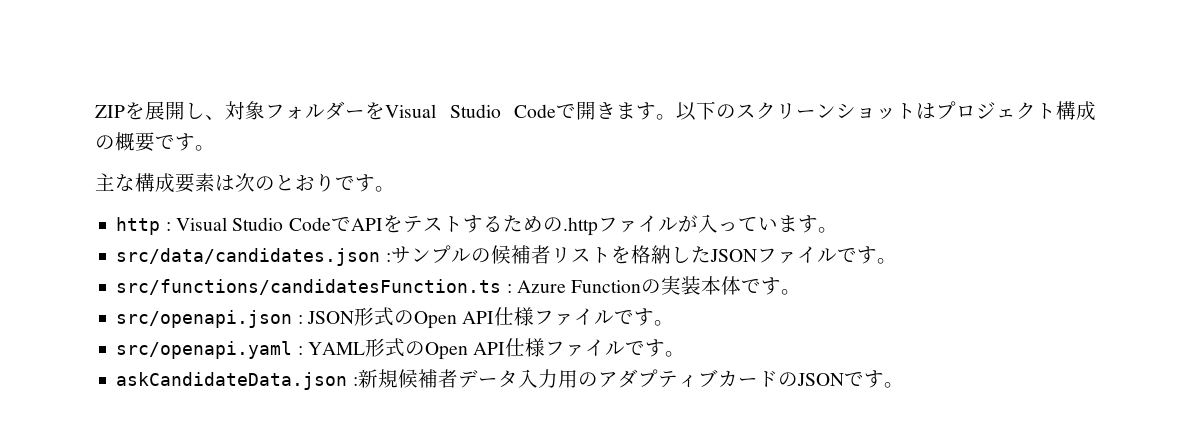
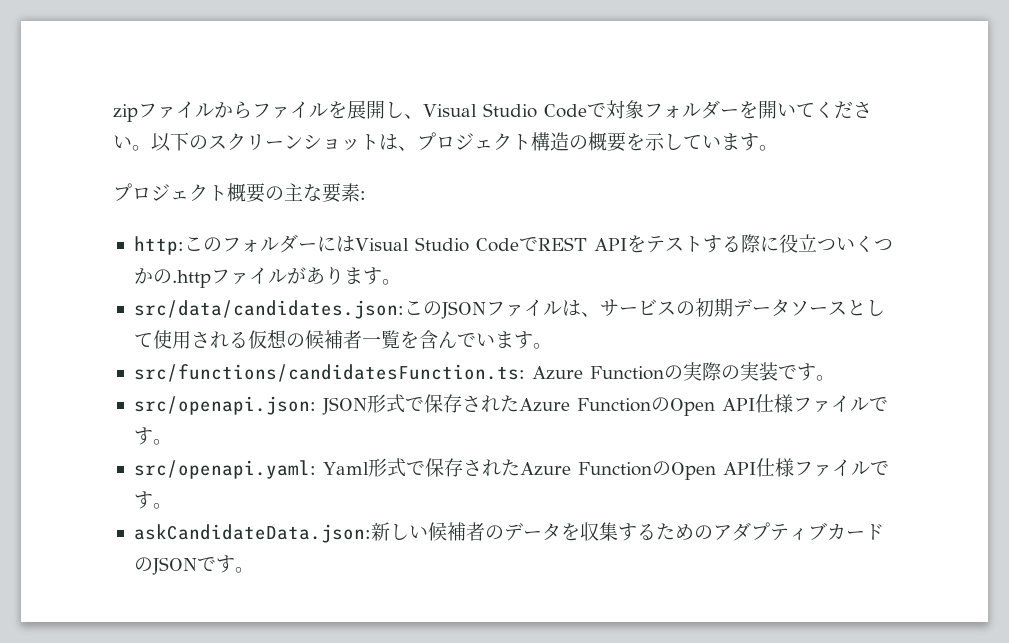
- ZIPを展開し、対象フォルダーをVisual Studio Codeで開きます。
+ zipファイルからファイルを展開し、Visual Studio Codeで対象フォルダーを開いてください。
- 以下のスクリーンショットはプロジェクト構成の概要です。
- 主な構成要素は次のとおりです。
- http : Visual Studio CodeでAPIをテストするための.httpファイルが入っています。
- src/data/candidates.json :サンプルの候補者リストを格納したJSONファイルです。
- src/functions/candidatesFunction.ts : Azure Functionの実装本体です。
- src/openapi.json : JSON形式のOpen API仕様ファイルです。
- src/openapi.yaml : YAML形式のOpen API仕様ファイルです。
- askCandidateData.json :新規候補者データ入力用のアダプティブカードのJSONです。
+ 以下のスクリーンショットは、プロジェクト構造の概要を示しています。
+ プロジェクト概要の主な要素:
+ http:このフォルダーにはVisual Studio CodeでREST APIをテストする際に役立ついくつかの.httpファイルがあります。
+ src/data/candidates.json:このJSONファイルは、サービスの初期データソースとして使用される仮想の候補者一覧を含んでいます。
+ src/functions/candidatesFunction.ts: Azure Functionの実際の実装です。
+ src/openapi.json: JSON形式で保存されたAzure FunctionのOpen API仕様ファイルです。
+ src/openapi.yaml: Yaml形式で保存されたAzure FunctionのOpen API仕様ファイルです。
+ askCandidateData.json:新しい候補者のデータを収集するためのアダプティブカードのJSONです。

